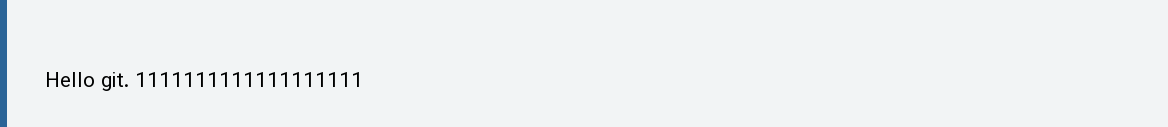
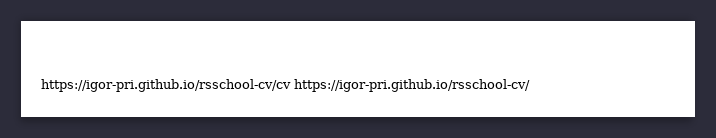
- Hello git. 1111111111111111111
+ https://igor-pri.github.io/rsschool-cv/cv https://igor-pri.github.io/rsschool-cv/

